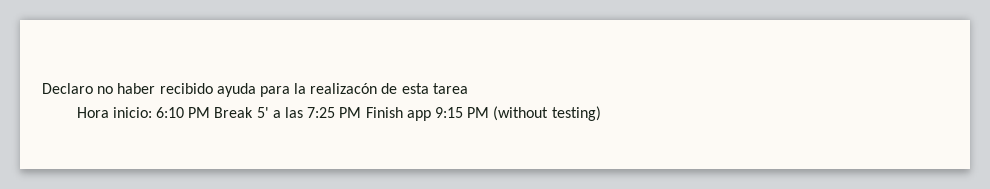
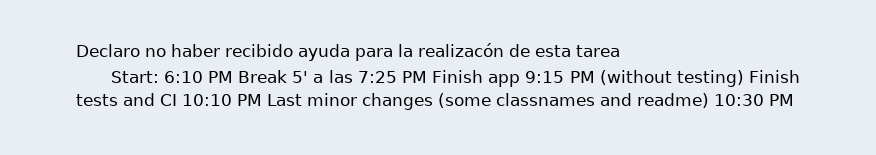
- Hora inicio: 6:10 PM Break 5' a las 7:25 PM Finish app 9:15 PM (without testing)
+ Start: 6:10 PM Break 5' a las 7:25 PM Finish app 9:15 PM (without testing) Finish tests and CI 10:10 PM Last minor changes (some classnames and readme) 10:30 PM

